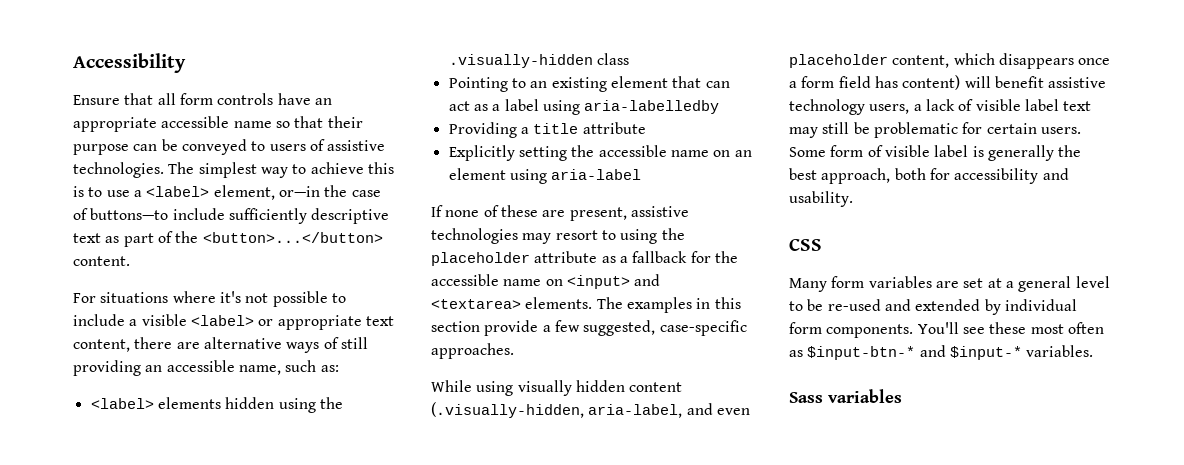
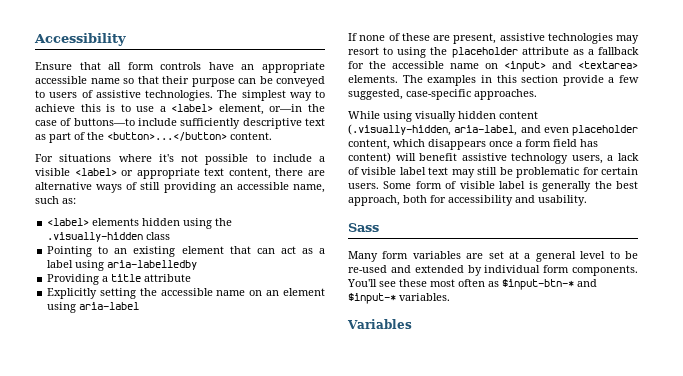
- CSS
+ Sass
- Sass variables
+ Variables

